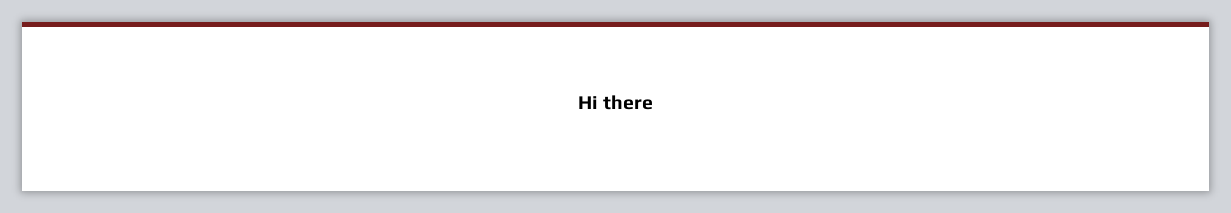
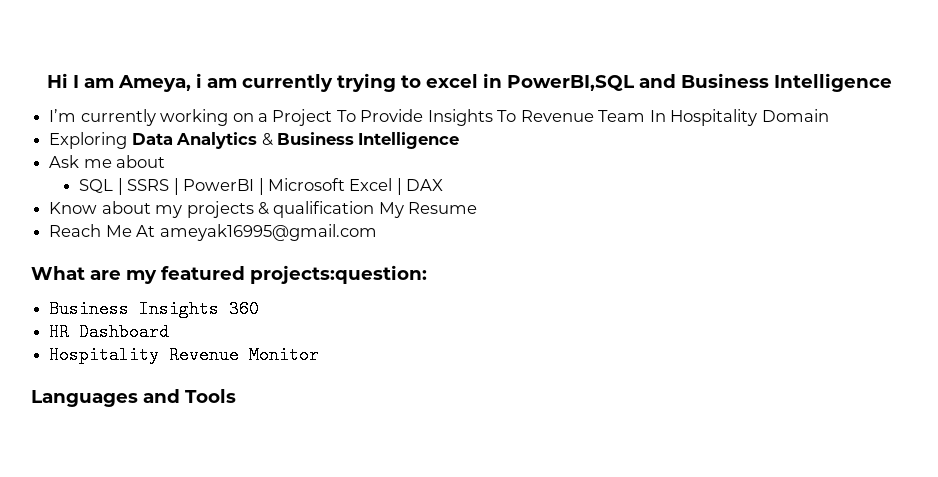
- Hi there
+ Hi I am Ameya, i am currently trying to excel in PowerBI,SQL and Business Intelligence
+ I’m currently working on a Project To Provide Insights To Revenue Team In Hospitality Domain
+ Exploring Data Analytics & Business Intelligence
+ Ask me about
+ SQL | SSRS | PowerBI | Microsoft Excel | DAX
+ Know about my projects & qualification My Resume
+ Reach Me At ameyak16995@gmail.com
+ What are my featured projects:question:
+ Business Insights 360
+ HR Dashboard
+ Hospitality Revenue Monitor
+ Languages and Tools

